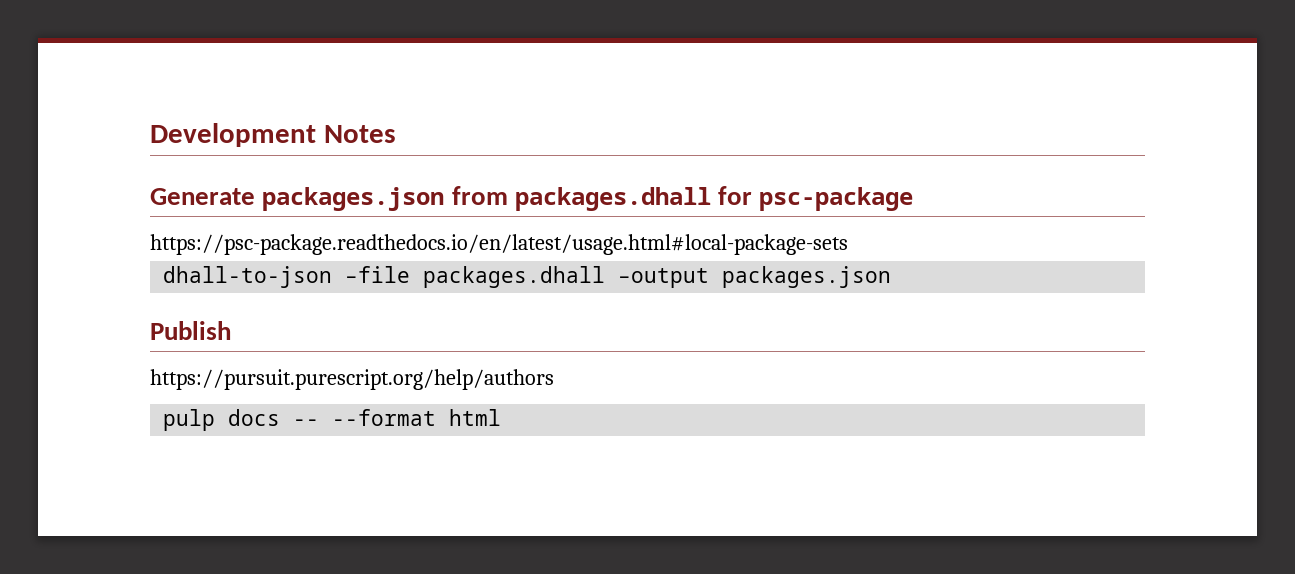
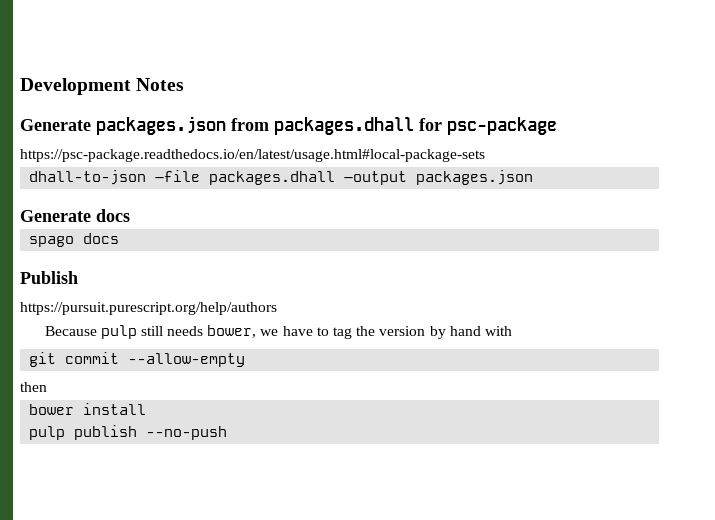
+ Generate docs
+ spago docs
  Publish
  https://pursuit.purescript.org/help/authors
- pulp docs -- --format html
+ Because pulp still needs bower, we have to tag the version by hand with
+ git commit --allow-empty
+ then
+ bower install
+ pulp publish --no-push

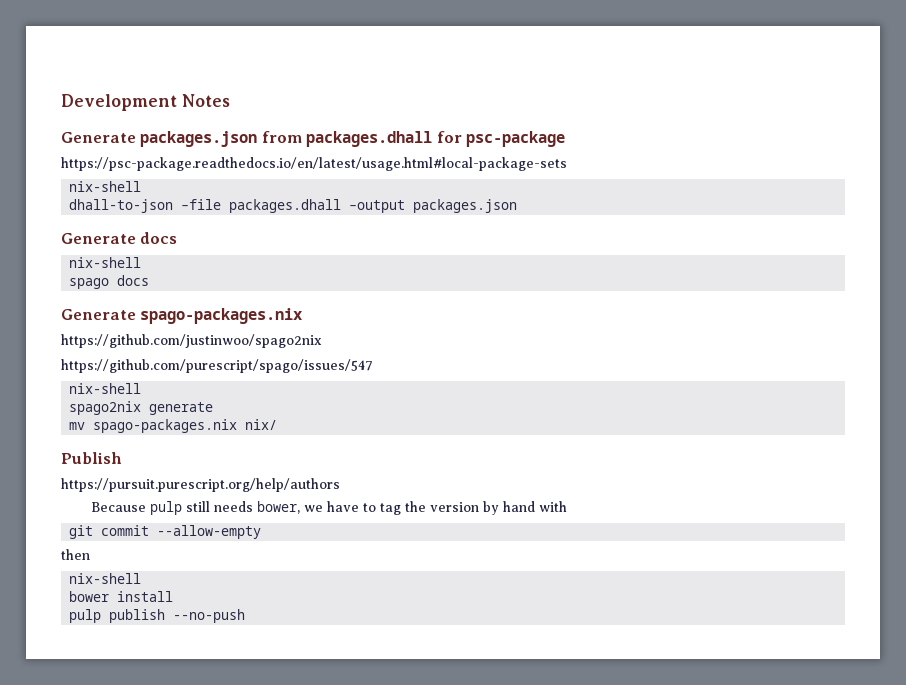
  https://psc-package.readthedocs.io/en/latest/usage.html#local-package-sets
+ nix-shell
  Generate docs
+ nix-shell
+ Generate spago-packages.nix
+ https://github.com/justinwoo/spago2nix
+ https://github.com/purescript/spago/issues/547
+ nix-shell
+ spago2nix generate
+ mv spago-packages.nix nix/
  then
+ nix-shell

